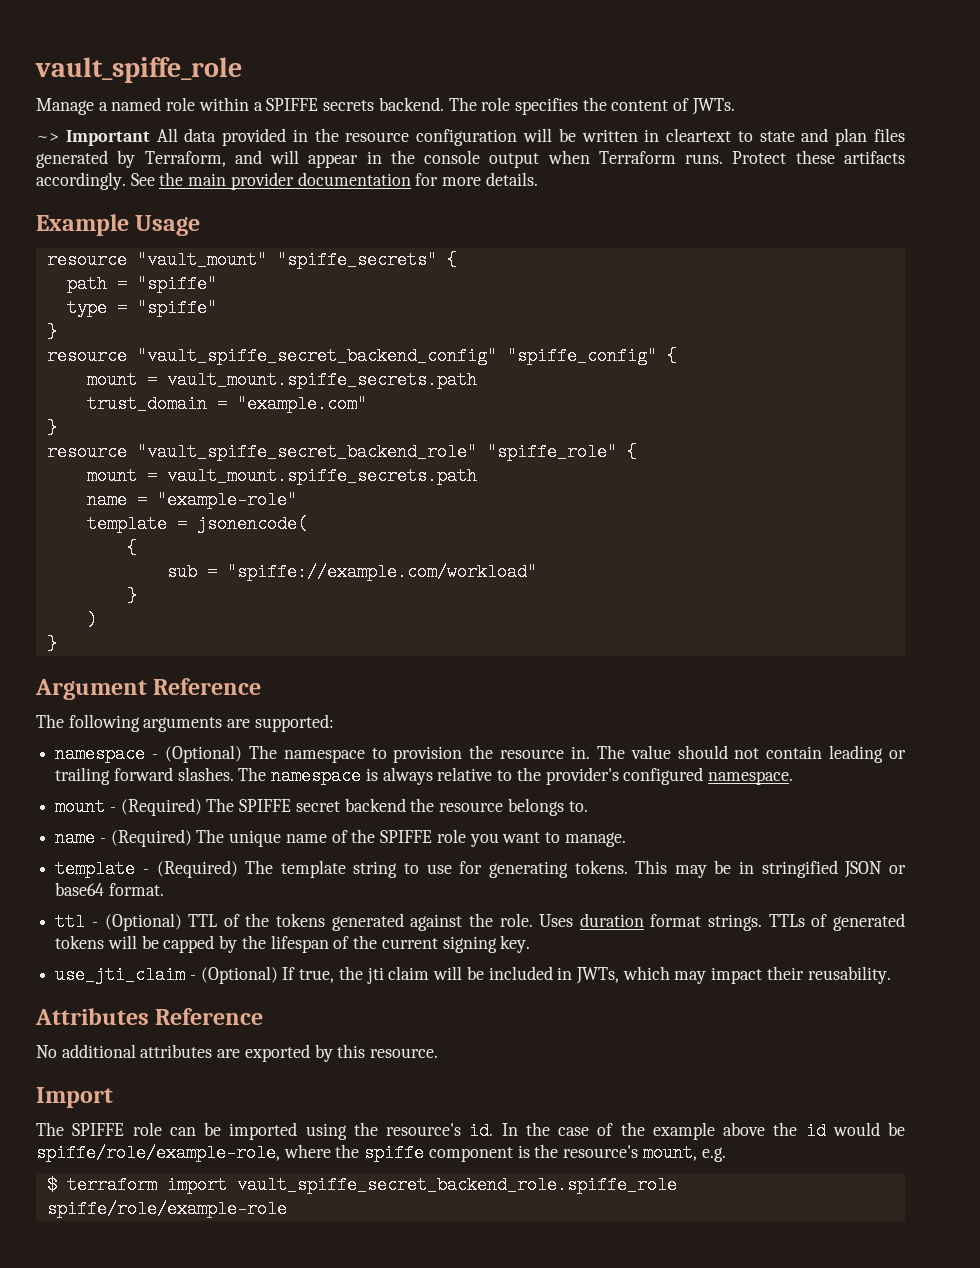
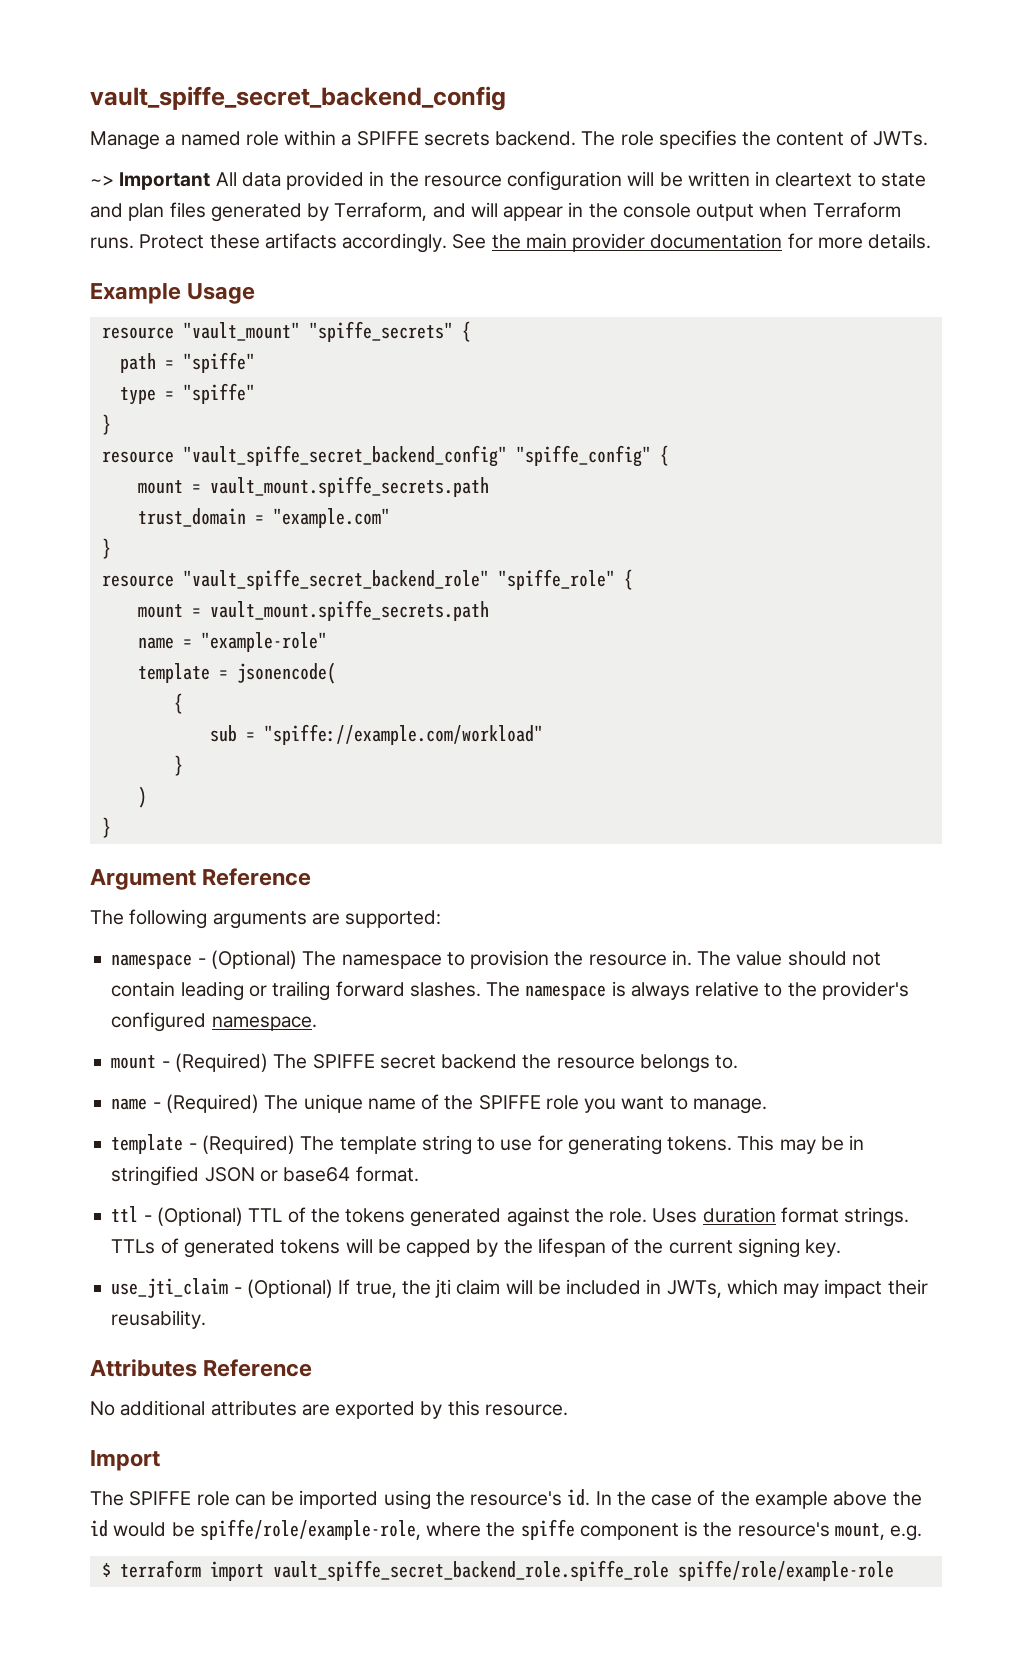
- vault_spiffe_role
+ vault_spiffe_secret_backend_config

